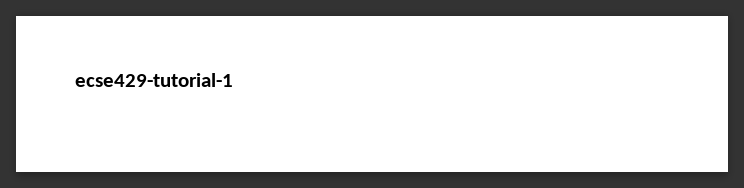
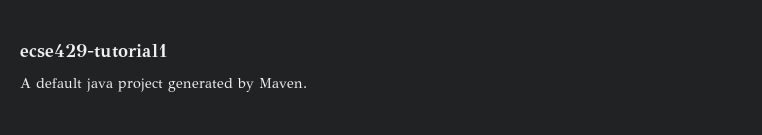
- ecse429-tutorial-1
+ ecse429-tutorial1
+ A default java project generated by Maven.

